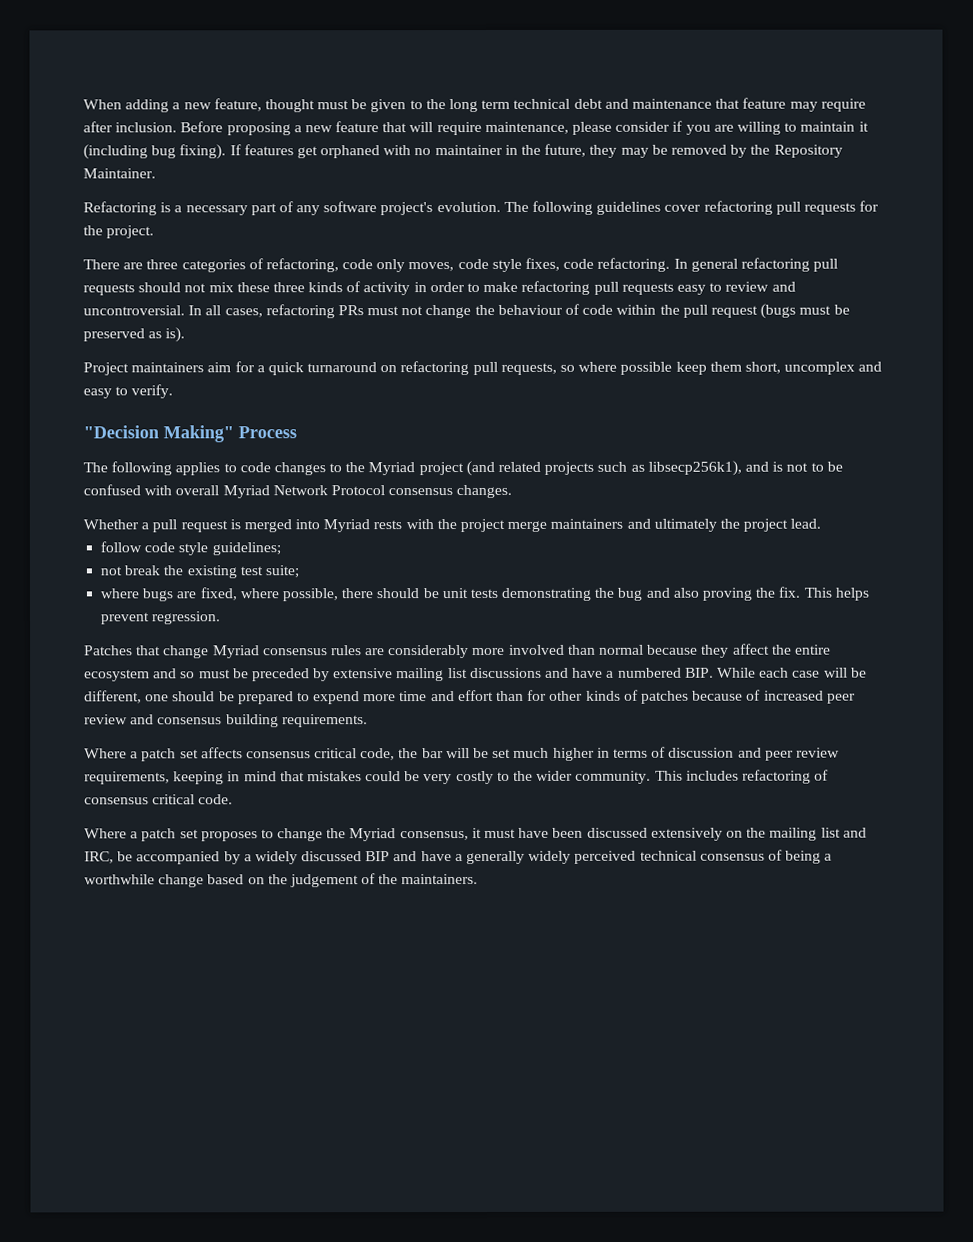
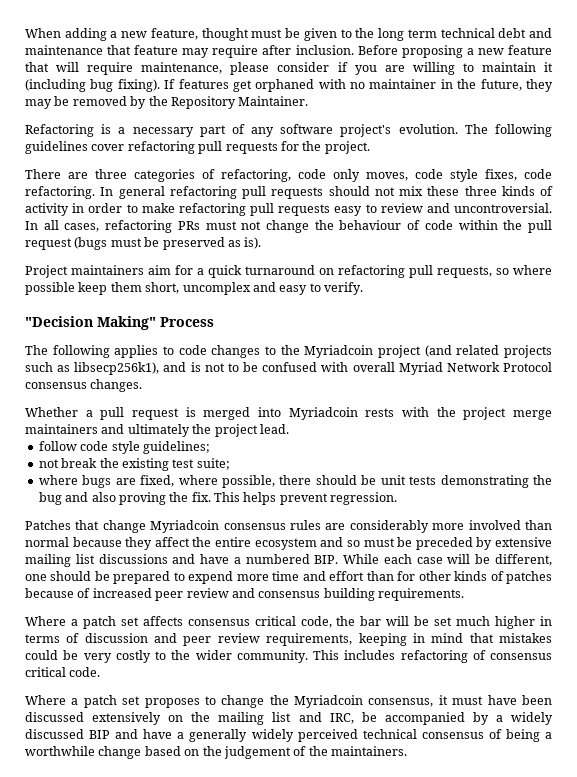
- The following applies to code changes to the Myriad project (and related projects such as libsecp256k1), and is not to be confused with overall Myriad Network Protocol consensus changes.
+ The following applies to code changes to the Myriadcoin project (and related projects such as libsecp256k1), and is not to be confused with overall Myriad Network Protocol consensus changes.
- Whether a pull request is merged into Myriad rests with the project merge maintainers and ultimately the project lead.
+ Whether a pull request is merged into Myriadcoin rests with the project merge maintainers and ultimately the project lead.
- Patches that change Myriad consensus rules are considerably more involved than normal because they affect the entire ecosystem and so must be preceded by extensive mailing list discussions and have a numbered BIP. While each case will be different, one should be prepared to expend more time and effort than for other kinds of patches because of increased peer review and consensus building requirements.
+ Patches that change Myriadcoin consensus rules are considerably more involved than normal because they affect the entire ecosystem and so must be preceded by extensive mailing list discussions and have a numbered BIP. While each case will be different, one should be prepared to expend more time and effort than for other kinds of patches because of increased peer review and consensus building requirements.
- Where a patch set proposes to change the Myriad consensus, it must have been discussed extensively on the mailing list and IRC, be accompanied by a widely discussed BIP and have a generally widely perceived technical consensus of being a worthwhile change based on the judgement of the maintainers.
+ Where a patch set proposes to change the Myriadcoin consensus, it must have been discussed extensively on the mailing list and IRC, be accompanied by a widely discussed BIP and have a generally widely perceived technical consensus of being a worthwhile change based on the judgement of the maintainers.

